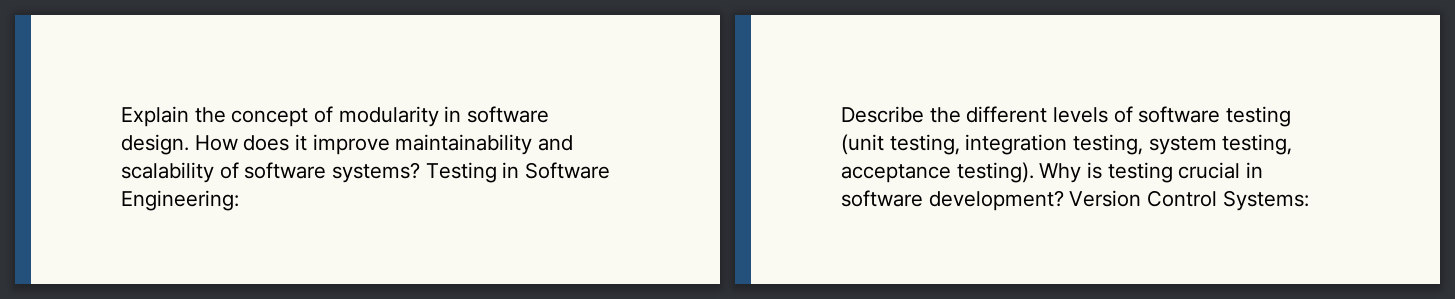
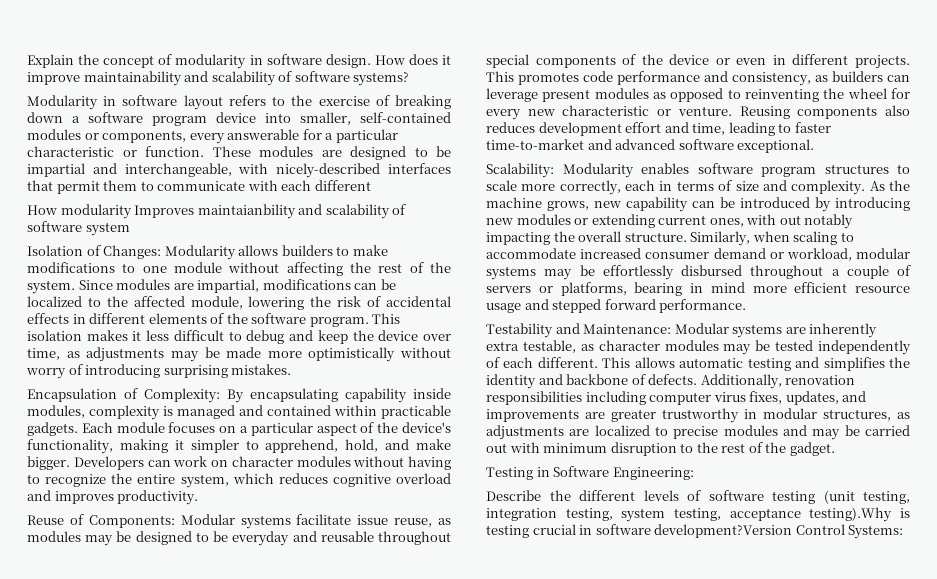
- How does it improve maintainability and scalability of software systems? Testing in Software Engineering:
+ How does it improve maintainability and scalability of software systems?
+ Modularity in software layout refers to the exercise of breaking down a software program device into smaller, self-contained modules or components, every answerable for a particular characteristic or function. These modules are designed to be impartial and interchangeable, with nicely-described interfaces that permit them to communicate with each different
+ How modularity Improves maintaianbility and scalability of software system
+ Isolation of Changes: Modularity allows builders to make modifications to one module without affecting the rest of the system. Since modules are impartial, modifications can be localized to the affected module, lowering the risk of accidental effects in different elements of the software program. This isolation makes it less difficult to debug and keep the device over time, as adjustments may be made more optimistically without worry of introducing surprising mistakes.
+ Encapsulation of Complexity: By encapsulating capability inside modules, complexity is managed and contained within practicable gadgets. Each module focuses on a particular aspect of the device's functionality, making it simpler to apprehend, hold, and make bigger. Developers can work on character modules without having to recognize the entire system, which reduces cognitive overload and improves productivity.
+ Reuse of Components: Modular systems facilitate issue reuse, as modules may be designed to be everyday and reusable throughout special components of the device or even in different projects. This promotes code performance and consistency, as builders can leverage present modules as opposed to reinventing the wheel for every new characteristic or venture. Reusing components also reduces development effort and time, leading to faster time-to-market and advanced software exceptional.
+ Scalability: Modularity enables software program structures to scale more correctly, each in terms of size and complexity. As the machine grows, new capability can be introduced by introducing new modules or extending current ones, with out notably impacting the overall structure. Similarly, when scaling to accommodate increased consumer demand or workload, modular systems may be effortlessly disbursed throughout a couple of servers or platforms, bearing in mind more efficient resource usage and stepped forward performance.
+ Testability and Maintenance: Modular systems are inherently extra testable, as character modules may be tested independently of each different. This allows automatic testing and simplifies the identity and backbone of defects. Additionally, renovation responsibilities including computer virus fixes, updates, and improvements are greater trustworthy in modular structures, as adjustments are localized to precise modules and may be carried out with minimum disruption to the rest of the gadget.
+ Testing in Software Engineering:
- Describe the different levels of software testing (unit testing, integration testing, system testing, acceptance testing). Why is testing crucial in software development? Version Control Systems:
+ Describe the different levels of software testing (unit testing, integration testing, system testing, acceptance testing).Why is testing crucial in software development?Version Control Systems:

